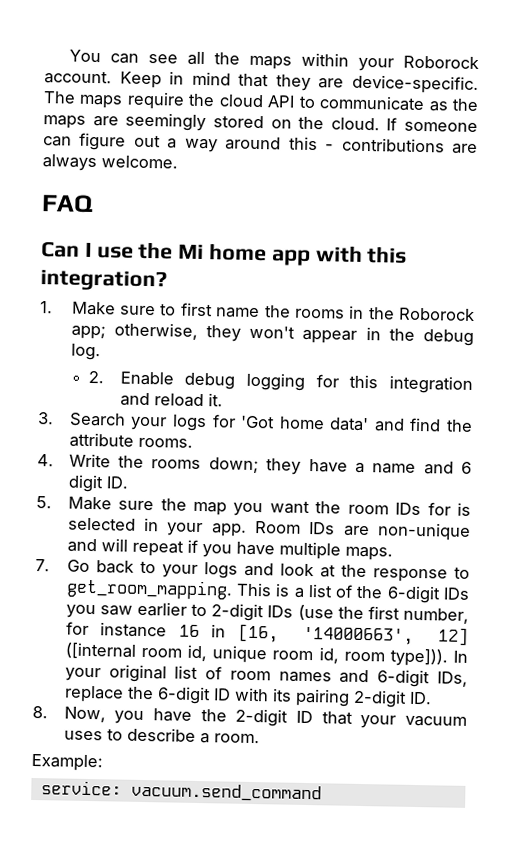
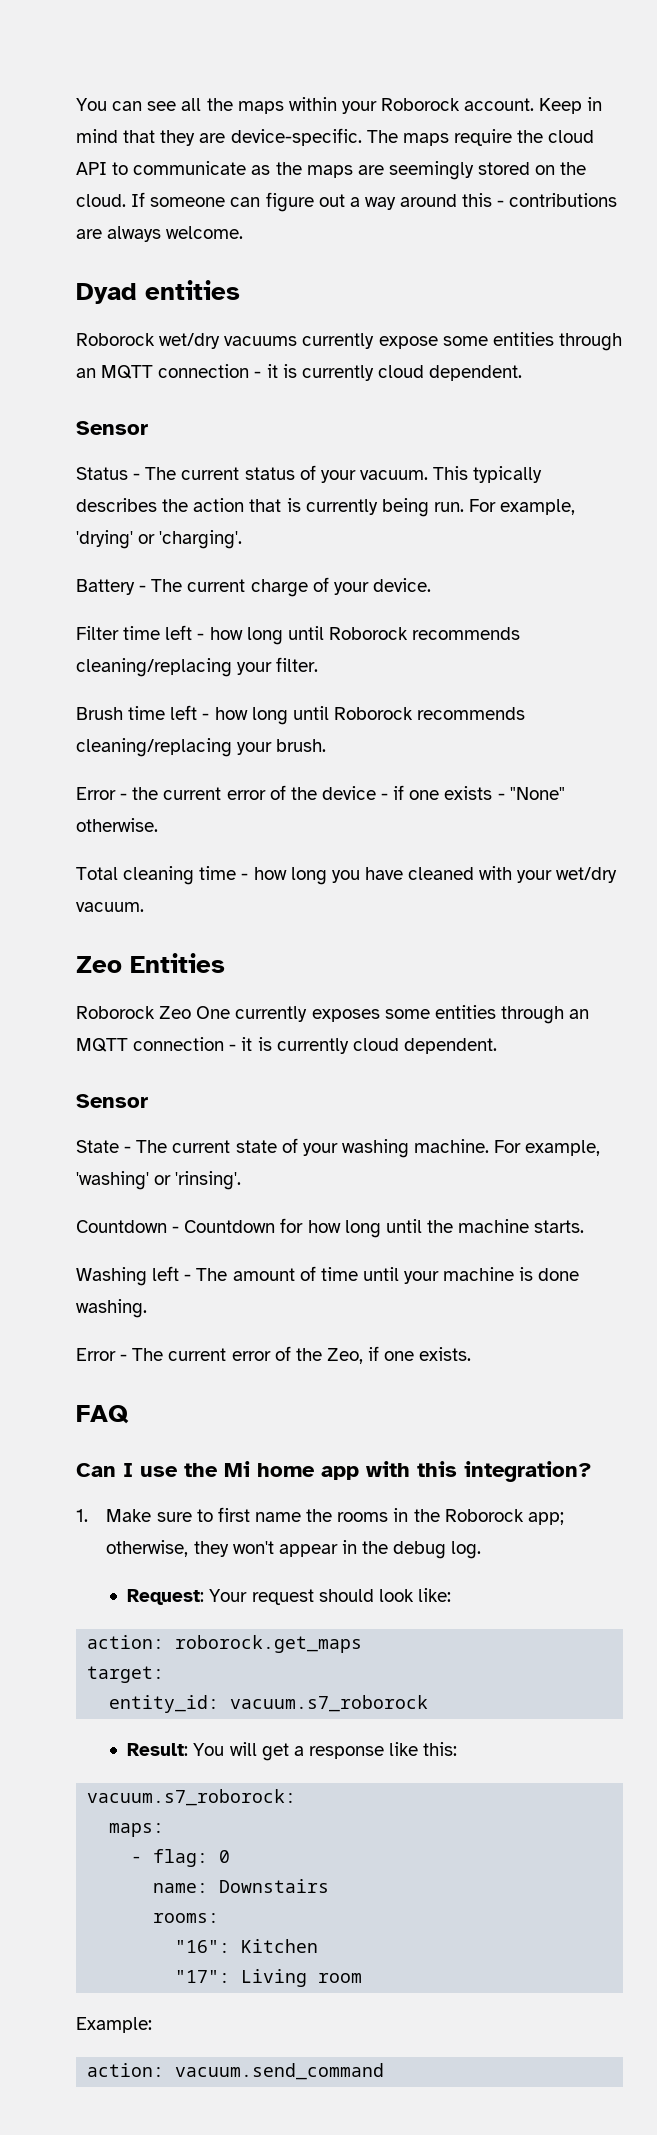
+ Dyad entities
+ Roborock wet/dry vacuums currently expose some entities through an MQTT connection - it is currently cloud dependent.
+ Sensor
+ Status - The current status of your vacuum. This typically describes the action that is currently being run. For example, 'drying' or 'charging'.
+ Battery - The current charge of your device.
+ Filter time left - how long until Roborock recommends cleaning/replacing your filter.
+ Brush time left - how long until Roborock recommends cleaning/replacing your brush.
+ Error - the current error of the device - if one exists - "None" otherwise.
+ Total cleaning time - how long you have cleaned with your wet/dry vacuum.
+ Zeo Entities
+ Roborock Zeo One currently exposes some entities through an MQTT connection - it is currently cloud dependent.
+ Sensor
+ State - The current state of your washing machine. For example, 'washing' or 'rinsing'.
+ Countdown - Countdown for how long until the machine starts.
+ Washing left - The amount of time until your machine is done washing.
+ Error - The current error of the Zeo, if one exists.
- 2. Enable debug logging for this integration and reload it.
- 3. Search your logs for 'Got home data' and find the attribute rooms.
- 4. Write the rooms down; they have a name and 6 digit ID.
- 5. Make sure the map you want the room IDs for is selected in your app. Room IDs are non-unique and will repeat if you have multiple maps.
- 7. Go back to your logs and look at the response to get_room_mapping. This is a list of the 6-digit IDs you saw earlier to 2-digit IDs (use the first number, for instance 16 in [16, '14000663', 12] ([internal room id, unique room id, room type])). In your original list of room names and 6-digit IDs, replace the 6-digit ID with its pairing 2-digit ID.
- 8. Now, you have the 2-digit ID that your vacuum uses to describe a room.
+ Request: Your request should look like:
+ action: roborock.get_maps
+ target:
+ entity_id: vacuum.s7_roborock
+ Result: You will get a response like this:
+ vacuum.s7_roborock:
+ maps:
+ - flag: 0
+ name: Downstairs
+ rooms:
+ "16": Kitchen
+ "17": Living room
- service: vacuum.send_command
+ action: vacuum.send_command

